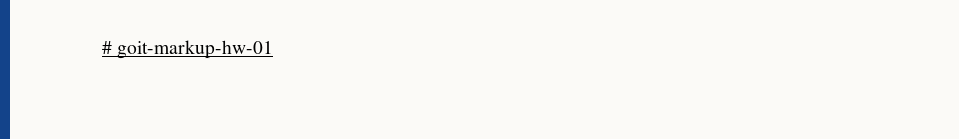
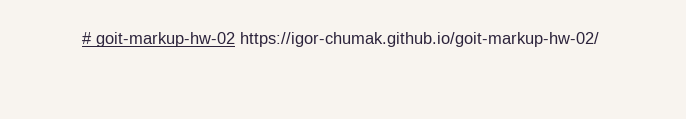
- # goit-markup-hw-01
+ # goit-markup-hw-02 https://igor-chumak.github.io/goit-markup-hw-02/

